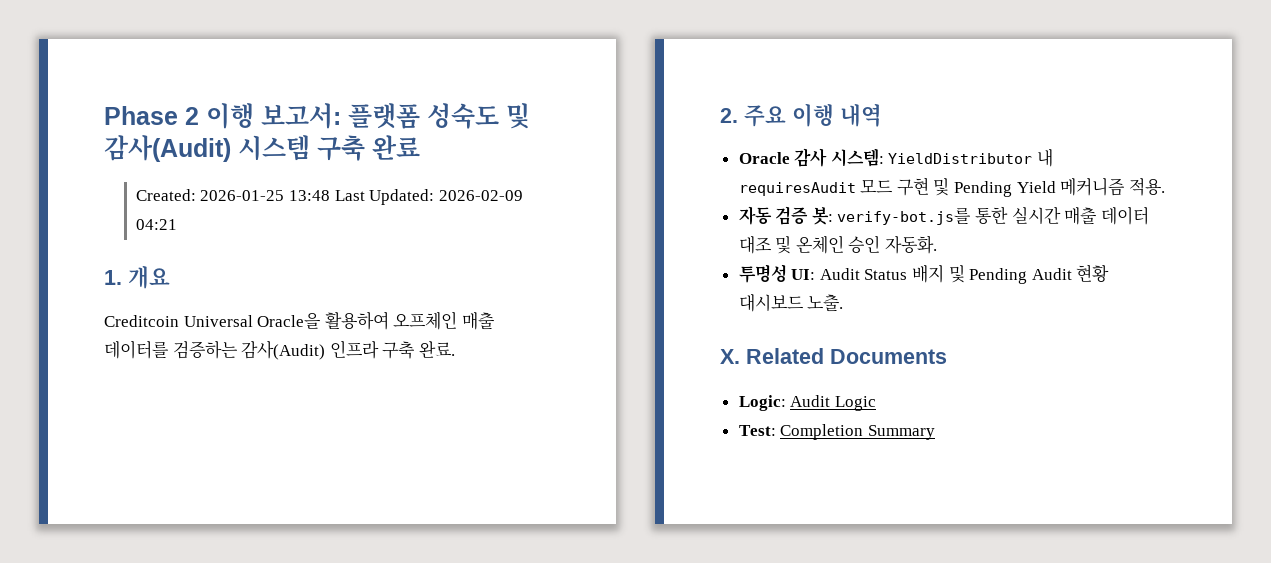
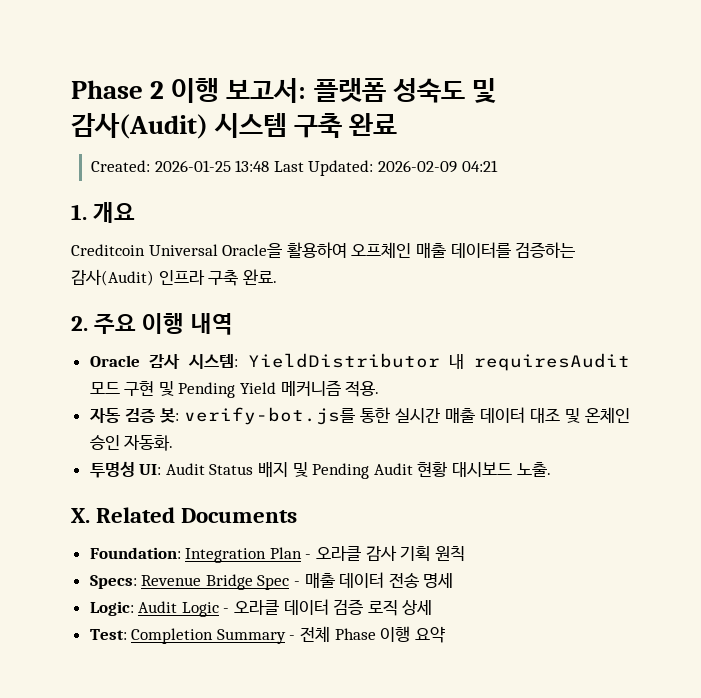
- Logic: Audit Logic
- Test: Completion Summary
+ Foundation: Integration Plan - 오라클 감사 기획 원칙
+ Specs: Revenue Bridge Spec - 매출 데이터 전송 명세
+ Logic: Audit Logic - 오라클 데이터 검증 로직 상세
+ Test: Completion Summary - 전체 Phase 이행 요약

